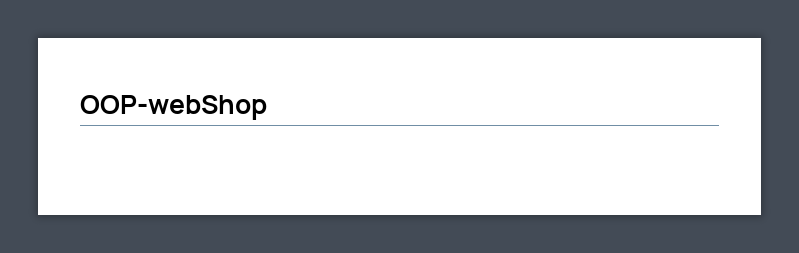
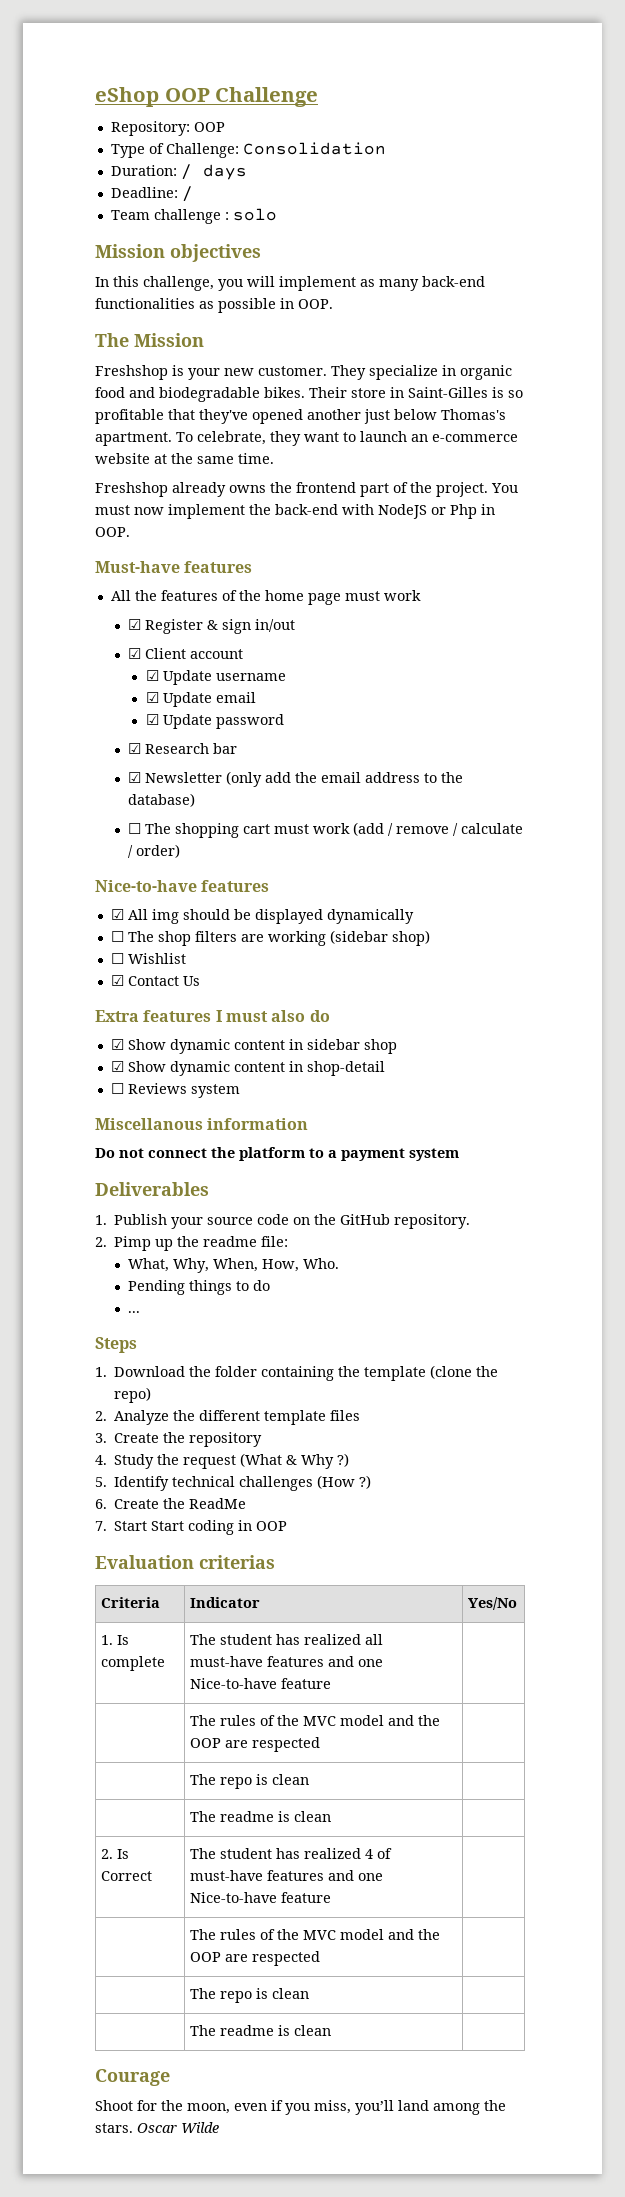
- OOP-webShop
+ eShop OOP Challenge
+ Repository: OOP
+ Type of Challenge: Consolidation
+ Duration: / days
+ Deadline: /
+ Team challenge : solo
+ Mission objectives
+ In this challenge, you will implement as many back-end functionalities as possible in OOP.
+ The Mission
+ Freshshop is your new customer. They specialize in organic food and biodegradable bikes. Their store in Saint-Gilles is so profitable that they've opened another just below Thomas's apartment. To celebrate, they want to launch an e-commerce website at the same time.
+ Freshshop already owns the frontend part of the project. You must now implement the back-end with NodeJS or Php in OOP.
+ Must-have features
+ All the features of the home page must work
+ ☑ Register & sign in/out
+ ☑ Client account
+ ☑ Update username
+ ☑ Update email
+ ☑ Update password
+ ☑ Research bar
+ ☑ Newsletter (only add the email address to the database)
+ ☐ The shopping cart must work (add / remove / calculate / order)
+ Nice-to-have features
+ ☑ All img should be displayed dynamically
+ ☐ The shop filters are working (sidebar shop)
+ ☐ Wishlist
+ ☑ Contact Us
+ Extra features I must also do
+ ☑ Show dynamic content in sidebar shop
+ ☑ Show dynamic content in shop-detail
+ ☐ Reviews system
+ Miscellanous information
+ Do not connect the platform to a payment system
+ Deliverables
+ 1. Publish your source code on the GitHub repository.
+ 2. Pimp up the readme file:
+ What, Why, When, How, Who.
+ Pending things to do
+ ...
+ Steps
+ 1. Download the folder containing the template (clone the repo)
+ 2. Analyze the different template files
+ 3. Create the repository
+ 4. Study the request (What & Why ?)
+ 5. Identify technical challenges (How ?)
+ 6. Create the ReadMe
+ 7. Start Start coding in OOP
+ Evaluation criterias
+ Criteria | Indicator | Yes/No
+ 1. Is complete | The student has realized all must-have features and one Nice-to-have feature |
+ | The rules of the MVC model and the OOP are respected |
+ | The repo is clean |
+ | The readme is clean |
+ 2. Is Correct | The student has realized 4 of must-have features and one Nice-to-have feature |
+ | The rules of the MVC model and the OOP are respected |
+ | The repo is clean |
+ | The readme is clean |
+ Courage
+ Shoot for the moon, even if you miss, you’ll land among the stars. Oscar Wilde

